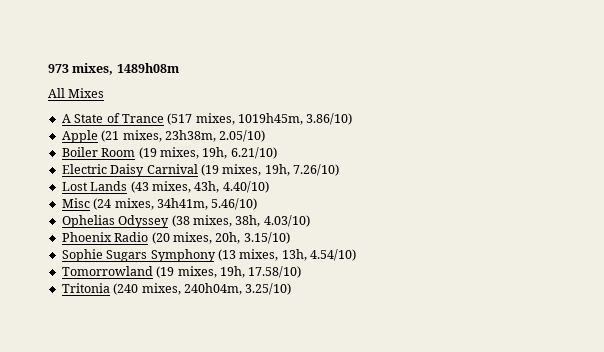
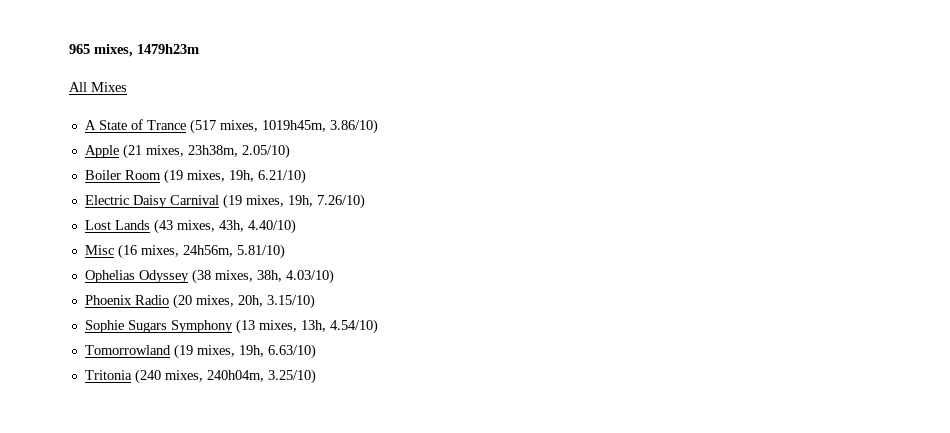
- 973 mixes, 1489h08m
+ 965 mixes, 1479h23m
- Misc (24 mixes, 34h41m, 5.46/10)
+ Misc (16 mixes, 24h56m, 5.81/10)
- Tomorrowland (19 mixes, 19h, 17.58/10)
+ Tomorrowland (19 mixes, 19h, 6.63/10)

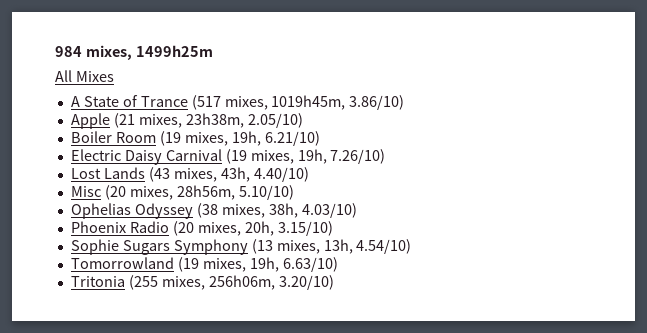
- 965 mixes, 1479h23m
+ 984 mixes, 1499h25m
- Misc (16 mixes, 24h56m, 5.81/10)
+ Misc (20 mixes, 28h56m, 5.10/10)
- Tritonia (240 mixes, 240h04m, 3.25/10)
+ Tritonia (255 mixes, 256h06m, 3.20/10)

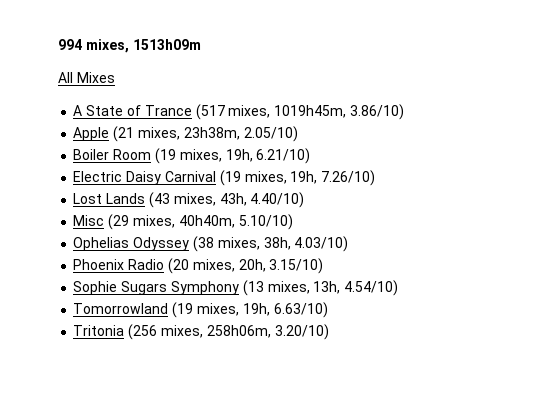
- 984 mixes, 1499h25m
+ 994 mixes, 1513h09m
- Misc (20 mixes, 28h56m, 5.10/10)
+ Misc (29 mixes, 40h40m, 5.10/10)
- Tritonia (255 mixes, 256h06m, 3.20/10)
+ Tritonia (256 mixes, 258h06m, 3.20/10)

